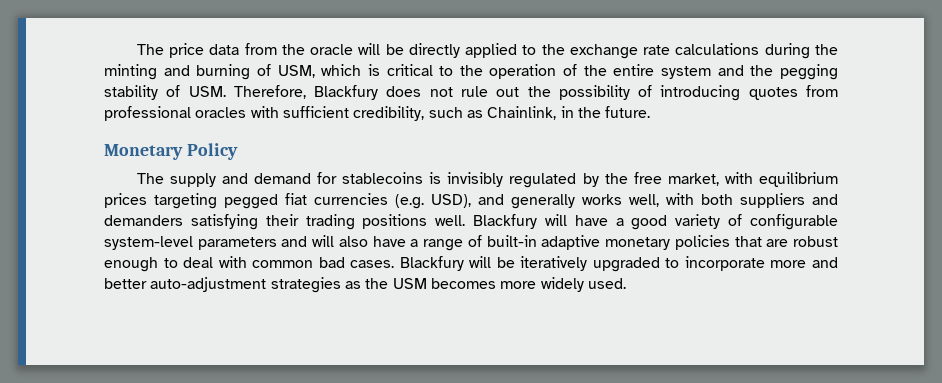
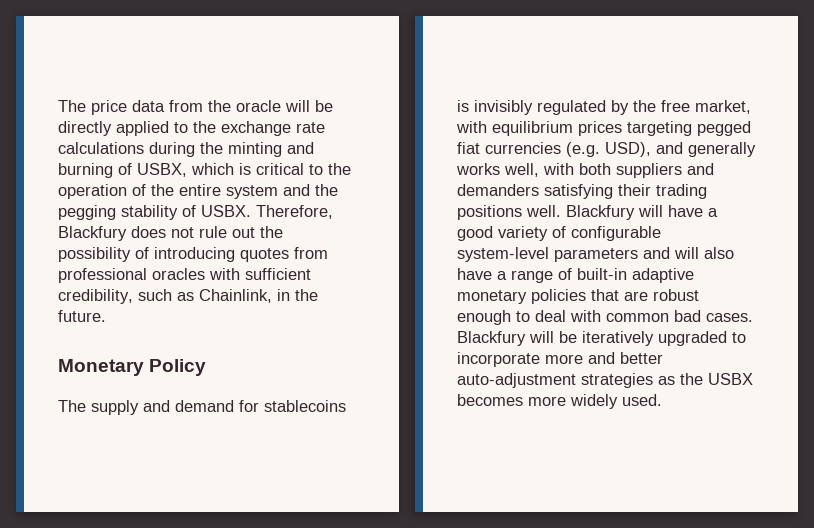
- The price data from the oracle will be directly applied to the exchange rate calculations during the minting and burning of USM, which is critical to the operation of the entire system and the pegging stability of USM. Therefore, Blackfury does not rule out the possibility of introducing quotes from professional oracles with sufficient credibility, such as Chainlink, in the future.
+ The price data from the oracle will be directly applied to the exchange rate calculations during the minting and burning of USBX, which is critical to the operation of the entire system and the pegging stability of USBX. Therefore, Blackfury does not rule out the possibility of introducing quotes from professional oracles with sufficient credibility, such as Chainlink, in the future.
- Blackfury will be iteratively upgraded to incorporate more and better auto-adjustment strategies as the USM becomes more widely used.
+ Blackfury will be iteratively upgraded to incorporate more and better auto-adjustment strategies as the USBX becomes more widely used.

